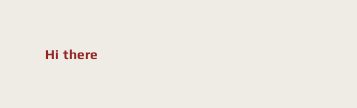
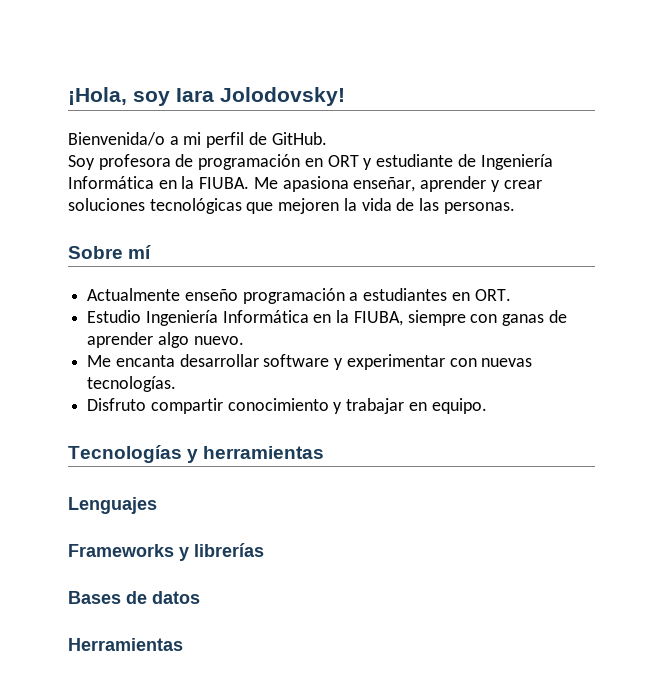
- Hi there
+ ¡Hola, soy Iara Jolodovsky!
+ Bienvenida/o a mi perfil de GitHub.
+ Soy profesora de programación en ORT y estudiante de Ingeniería Informática en la FIUBA. Me apasiona enseñar, aprender y crear soluciones tecnológicas que mejoren la vida de las personas.
+ Sobre mí
+ Actualmente enseño programación a estudiantes en ORT.
+ Estudio Ingeniería Informática en la FIUBA, siempre con ganas de aprender algo nuevo.
+ Me encanta desarrollar software y experimentar con nuevas tecnologías.
+ Disfruto compartir conocimiento y trabajar en equipo.
+ Tecnologías y herramientas
+ Lenguajes
+ Frameworks y librerías
+ Bases de datos
+ Herramientas

